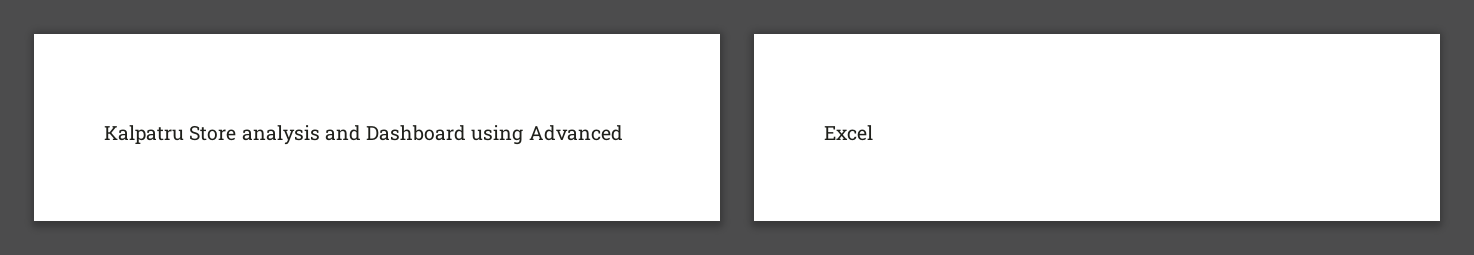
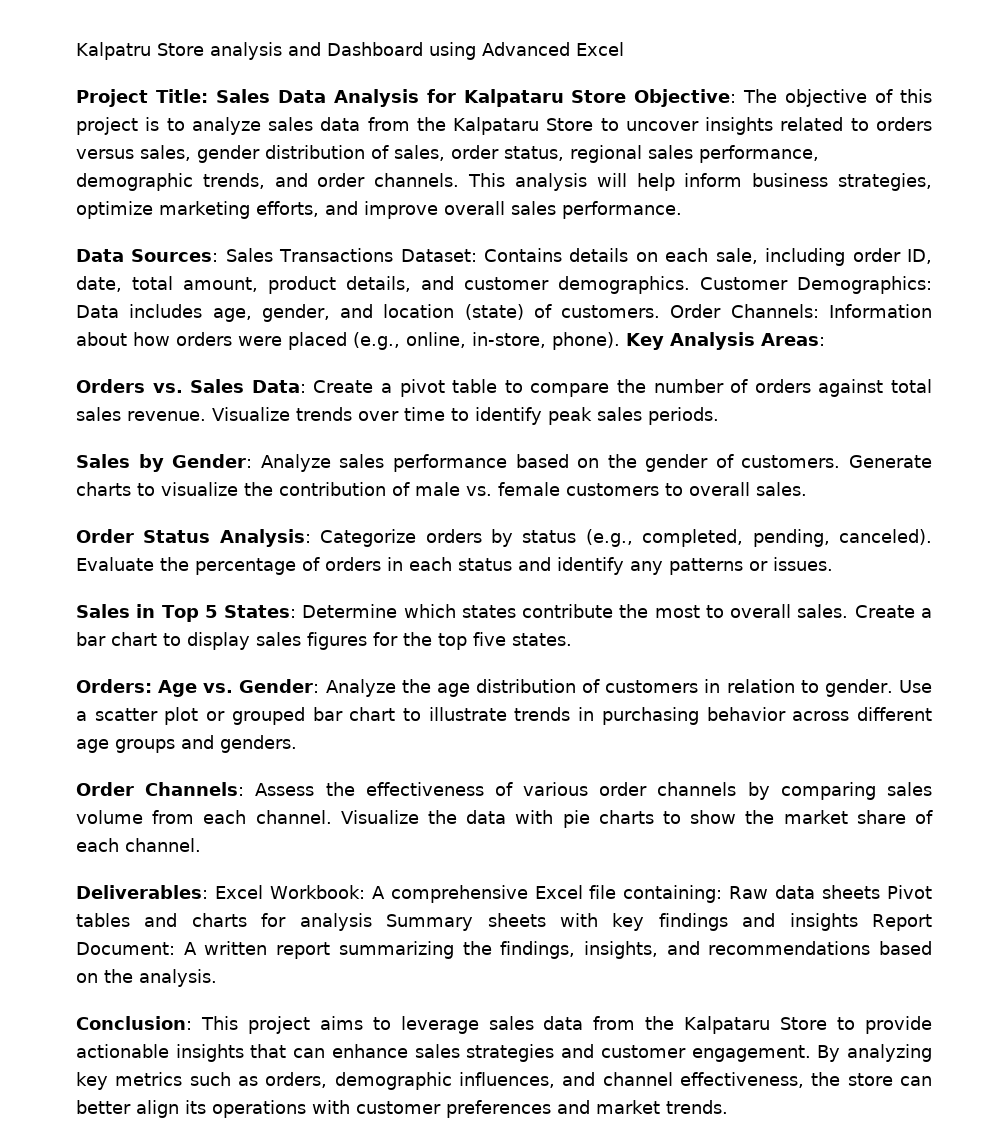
+ Project Title: Sales Data Analysis for Kalpataru Store Objective: The objective of this project is to analyze sales data from the Kalpataru Store to uncover insights related to orders versus sales, gender distribution of sales, order status, regional sales performance, demographic trends, and order channels. This analysis will help inform business strategies, optimize marketing efforts, and improve overall sales performance.
+ Data Sources: Sales Transactions Dataset: Contains details on each sale, including order ID, date, total amount, product details, and customer demographics. Customer Demographics: Data includes age, gender, and location (state) of customers. Order Channels: Information about how orders were placed (e.g., online, in-store, phone). Key Analysis Areas:
+ Orders vs. Sales Data: Create a pivot table to compare the number of orders against total sales revenue. Visualize trends over time to identify peak sales periods.
+ Sales by Gender: Analyze sales performance based on the gender of customers. Generate charts to visualize the contribution of male vs. female customers to overall sales.
+ Order Status Analysis: Categorize orders by status (e.g., completed, pending, canceled). Evaluate the percentage of orders in each status and identify any patterns or issues.
+ Sales in Top 5 States: Determine which states contribute the most to overall sales. Create a bar chart to display sales figures for the top five states.
+ Orders: Age vs. Gender: Analyze the age distribution of customers in relation to gender. Use a scatter plot or grouped bar chart to illustrate trends in purchasing behavior across different age groups and genders.
+ Order Channels: Assess the effectiveness of various order channels by comparing sales volume from each channel. Visualize the data with pie charts to show the market share of each channel.
+ Deliverables: Excel Workbook: A comprehensive Excel file containing: Raw data sheets Pivot tables and charts for analysis Summary sheets with key findings and insights Report Document: A written report summarizing the findings, insights, and recommendations based on the analysis.
+ Conclusion: This project aims to leverage sales data from the Kalpataru Store to provide actionable insights that can enhance sales strategies and customer engagement. By analyzing key metrics such as orders, demographic influences, and channel effectiveness, the store can better align its operations with customer preferences and market trends.

